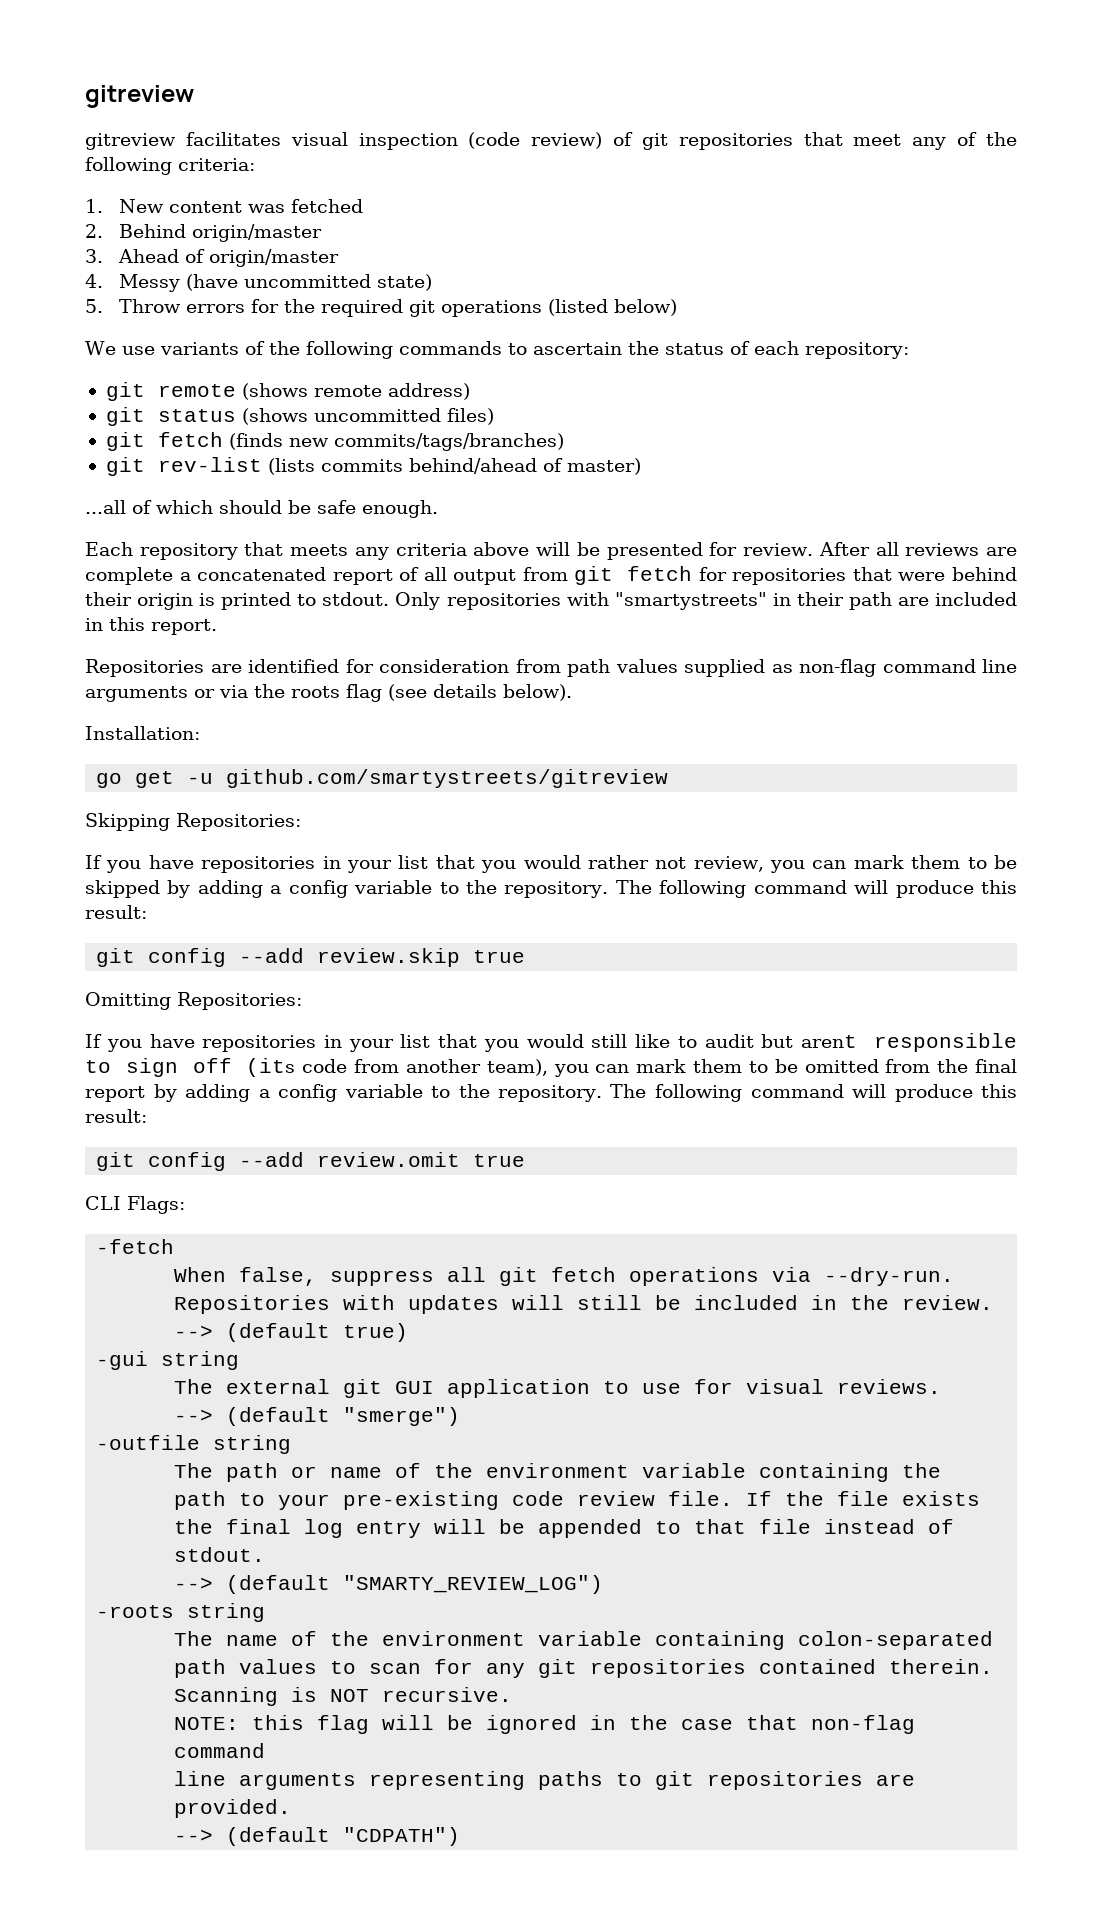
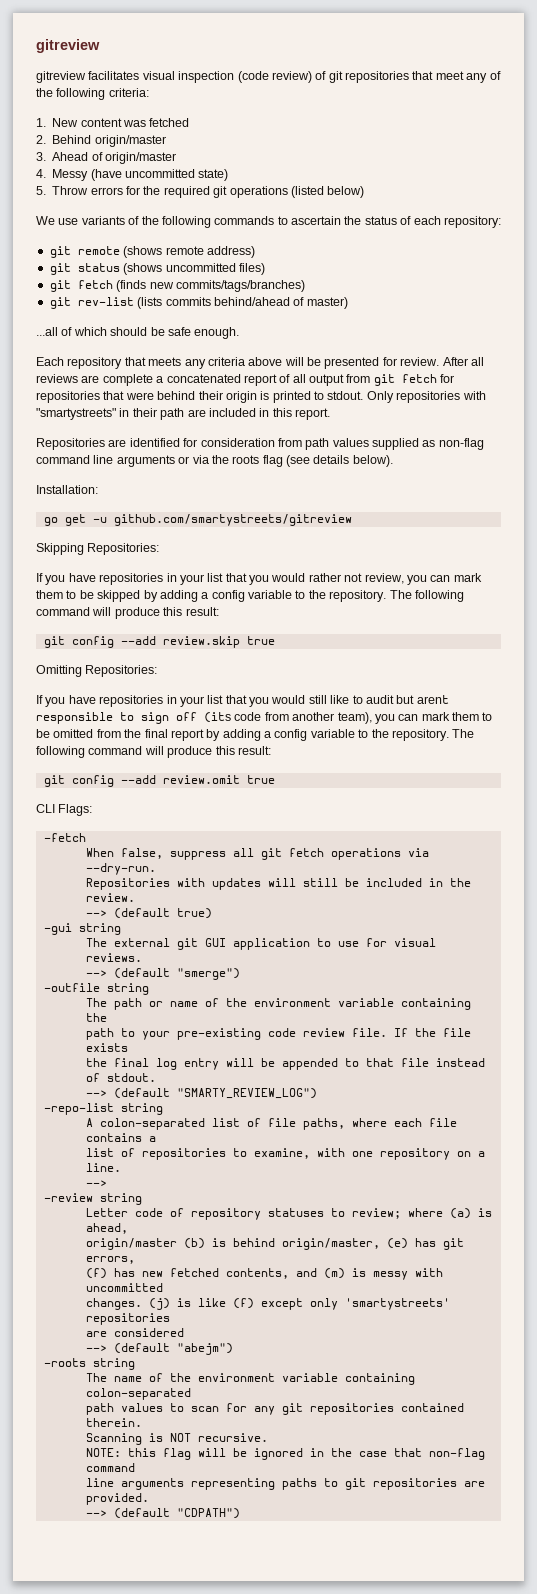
+ -repo-list string
+ A colon-separated list of file paths, where each file contains a
+ list of repositories to examine, with one repository on a line.
+ -->
+ -review string
+ Letter code of repository statuses to review; where (a) is ahead,
+ origin/master (b) is behind origin/master, (e) has git errors,
+ (f) has new fetched contents, and (m) is messy with uncommitted
+ changes. (j) is like (f) except only 'smartystreets' repositories
+ are considered
+ --> (default "abejm")

